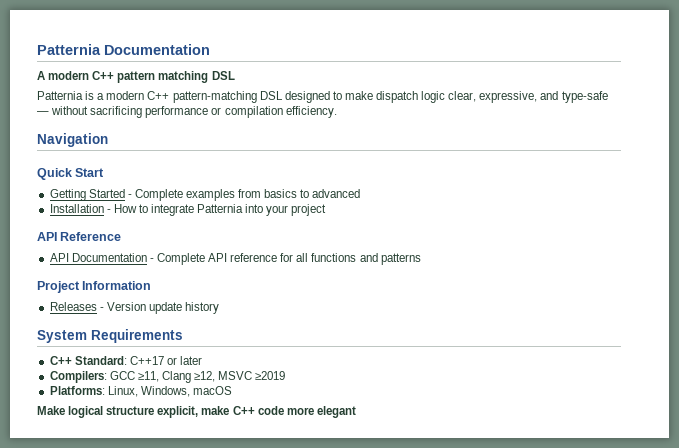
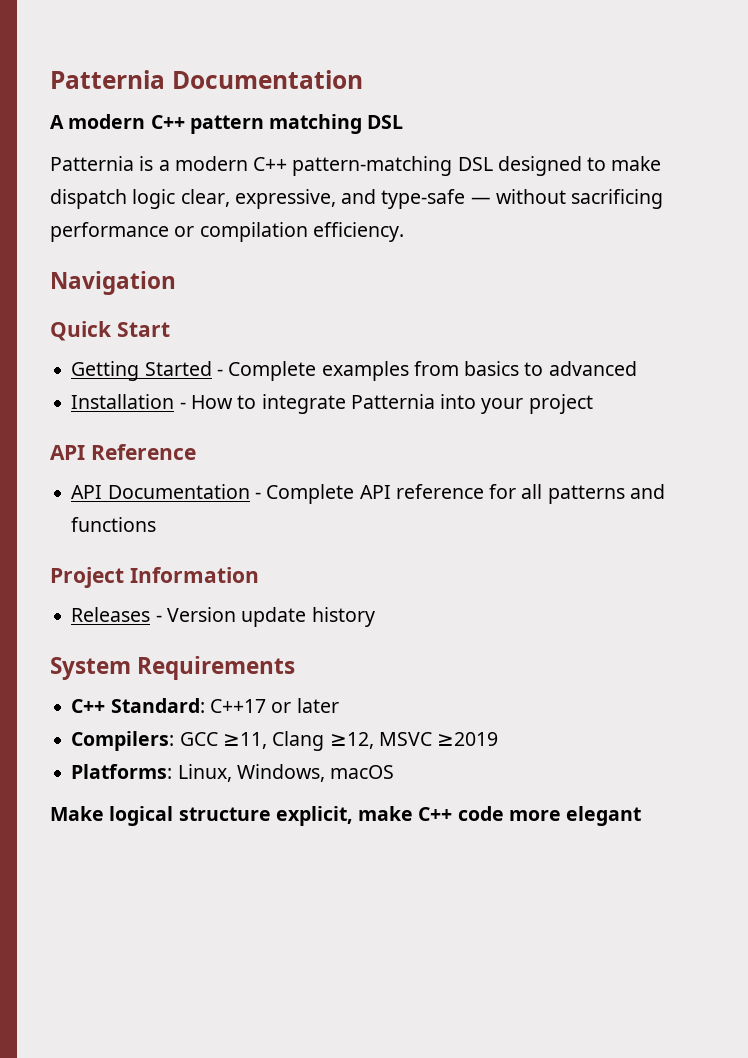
- API Documentation - Complete API reference for all functions and patterns
+ API Documentation - Complete API reference for all patterns and functions

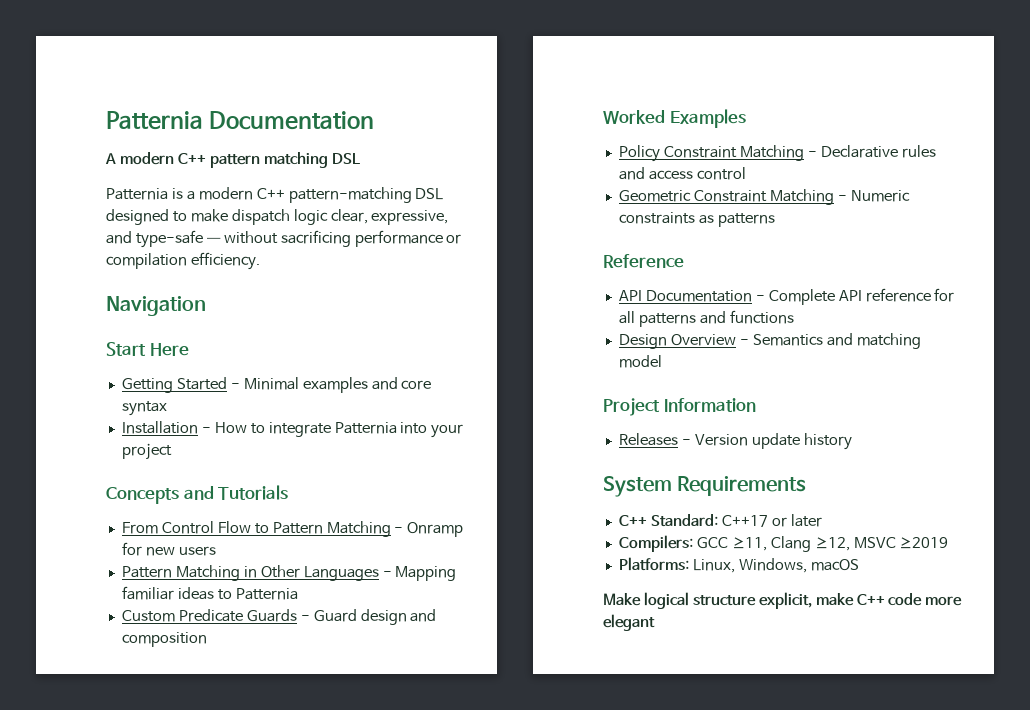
- Quick Start
+ Start Here
- Getting Started - Complete examples from basics to advanced
+ Getting Started - Minimal examples and core syntax
- API Reference
+ Concepts and Tutorials
+ From Control Flow to Pattern Matching - Onramp for new users
+ Pattern Matching in Other Languages - Mapping familiar ideas to Patternia
+ Custom Predicate Guards - Guard design and composition
+ Worked Examples
+ Policy Constraint Matching - Declarative rules and access control
+ Geometric Constraint Matching - Numeric constraints as patterns
+ Reference
+ Design Overview - Semantics and matching model

